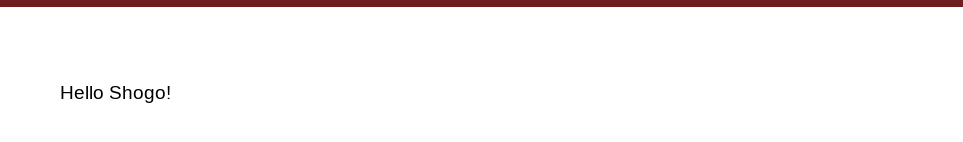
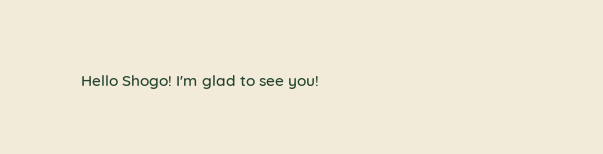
+ I'm glad to see you!

